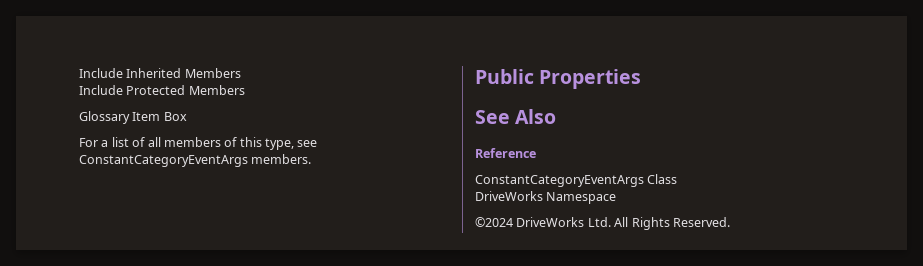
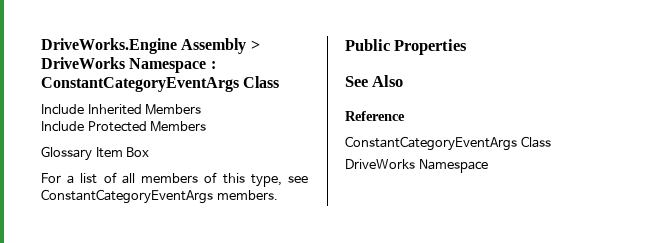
+ DriveWorks.Engine Assembly > DriveWorks Namespace : ConstantCategoryEventArgs Class
- ©2024 DriveWorks Ltd. All Rights Reserved.

